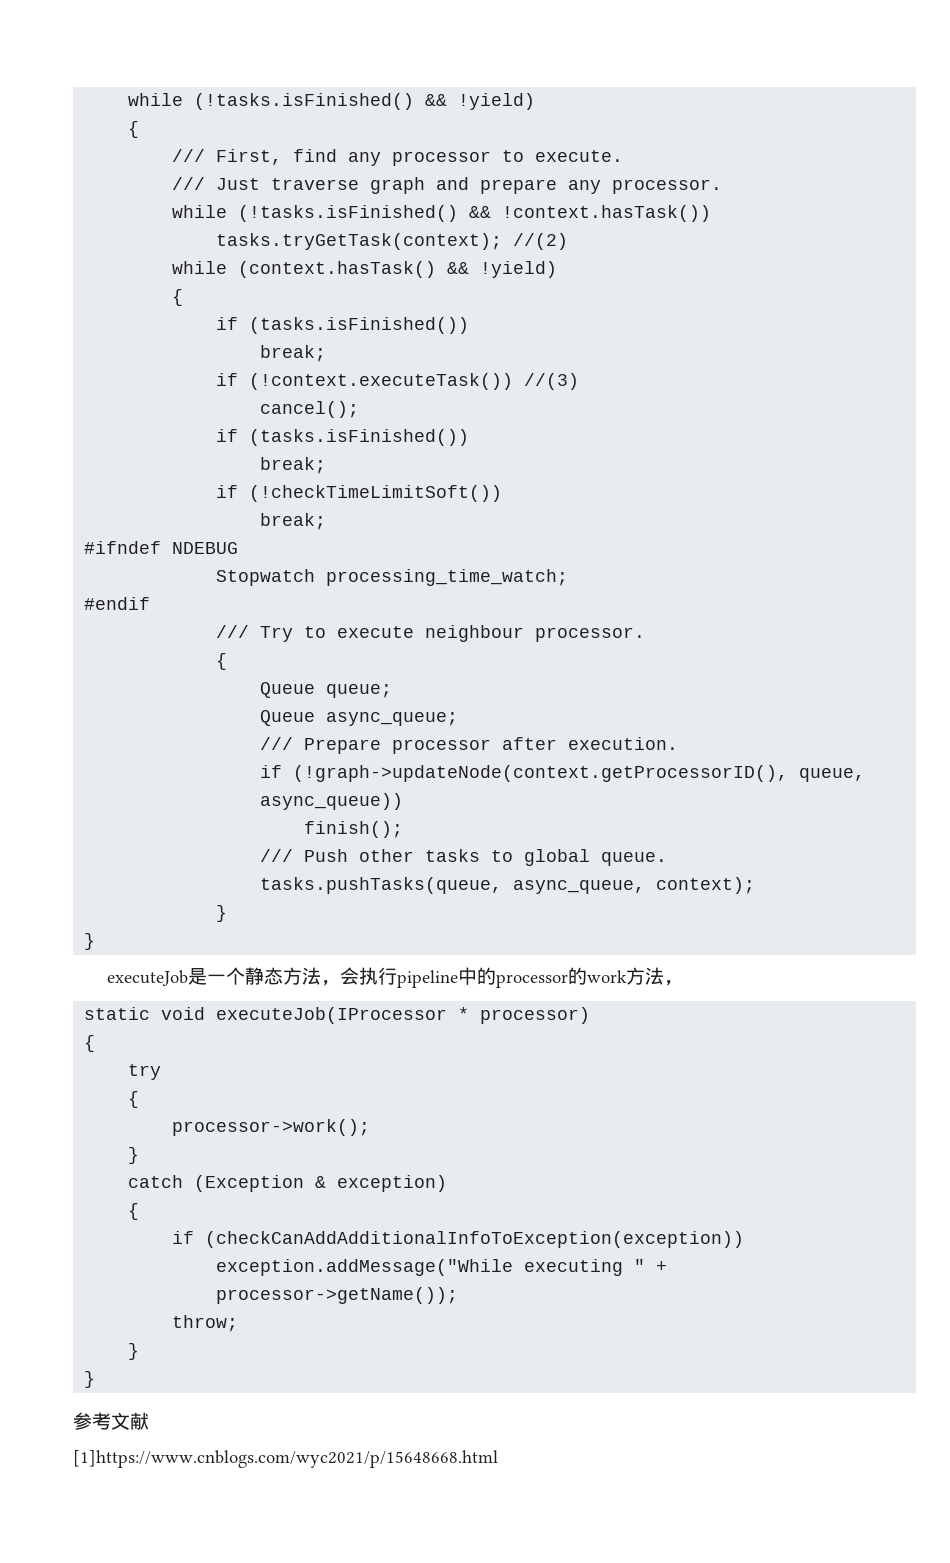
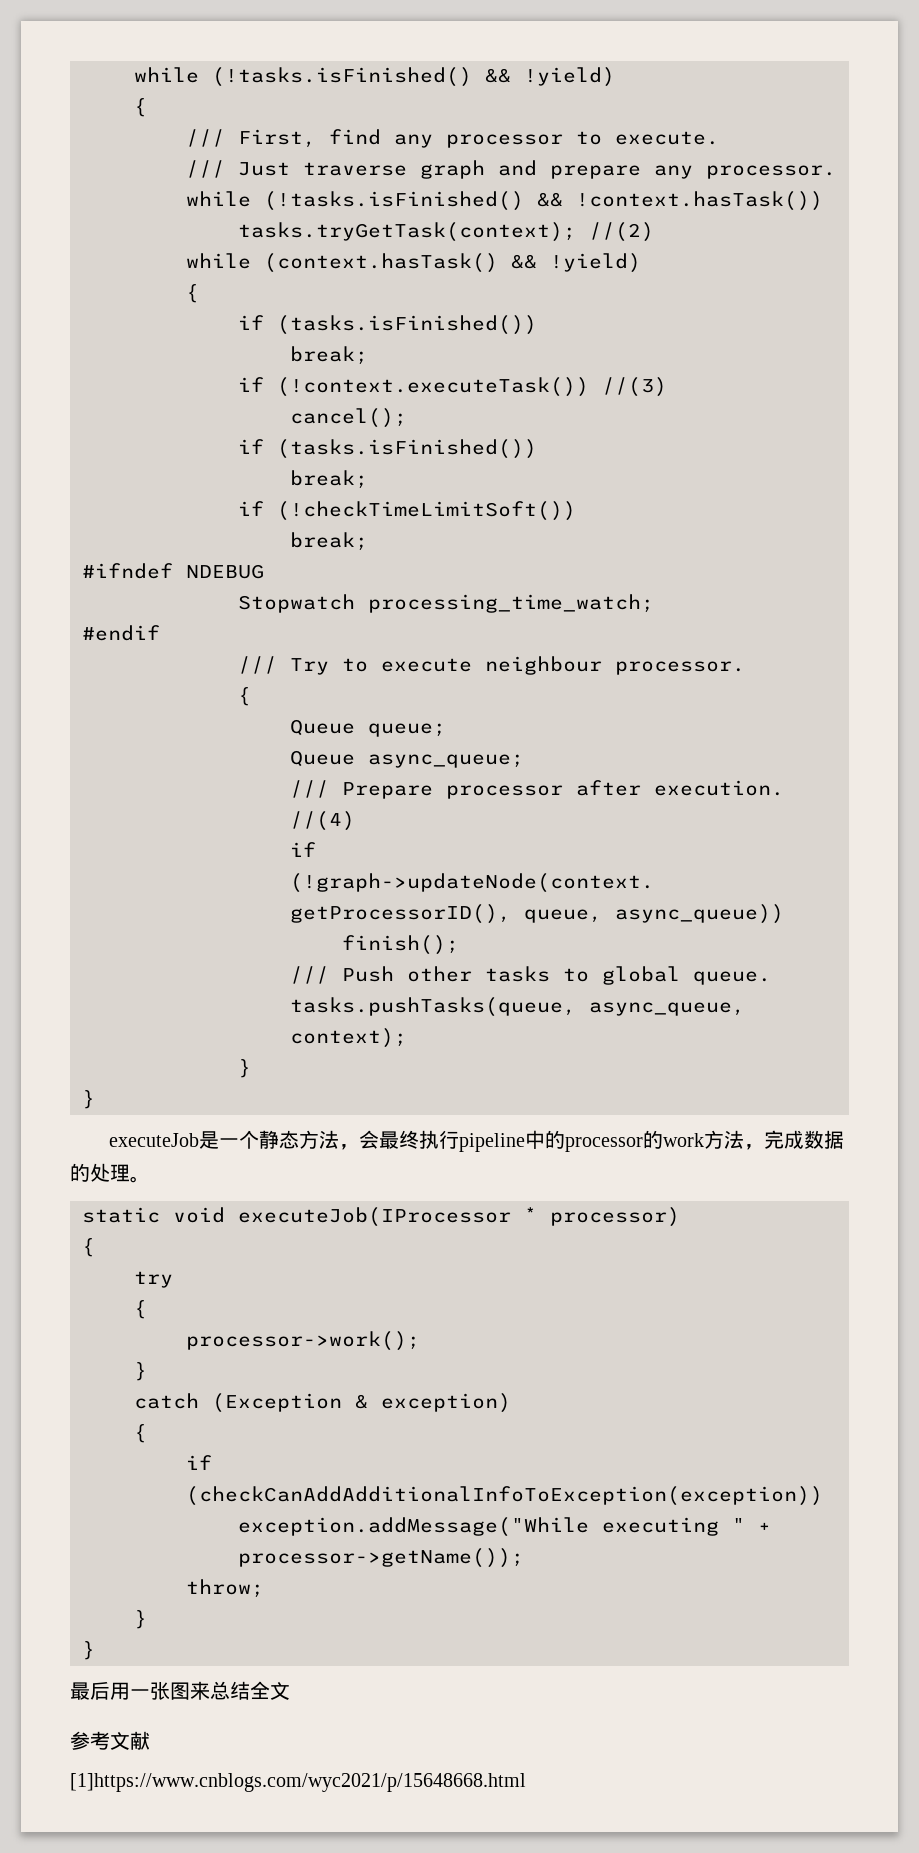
+ //(4)
- executeJob是一个静态方法，会执行pipeline中的processor的work方法，
+ executeJob是一个静态方法，会最终执行pipeline中的processor的work方法，完成数据的处理。
+ 最后用一张图来总结全文

